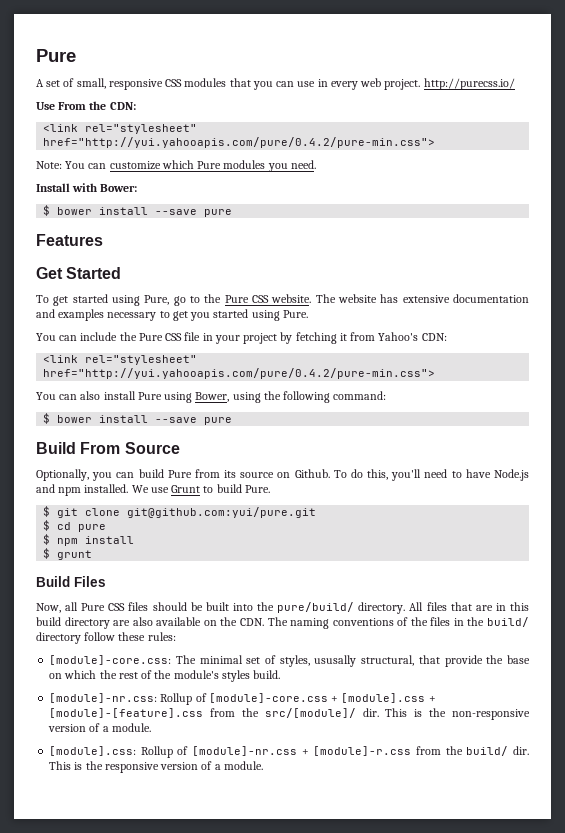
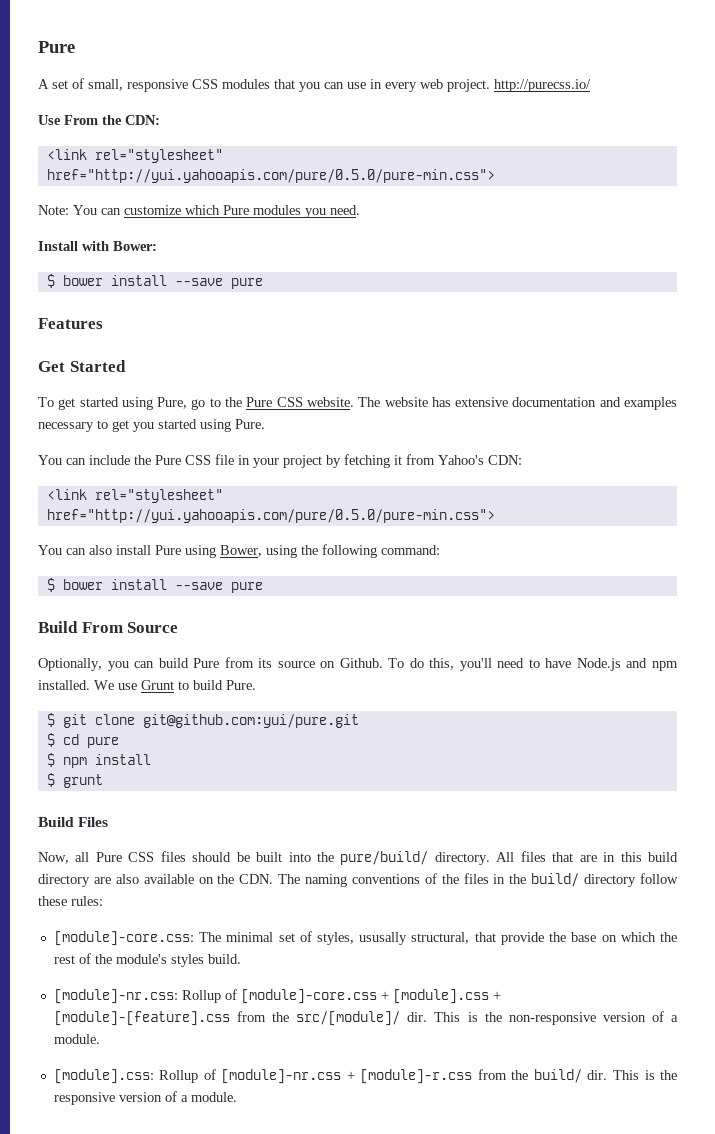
  Use From the CDN:
- <link rel="stylesheet" href="http://yui.yahooapis.com/pure/0.4.2/pure-min.css">
+ <link rel="stylesheet" href="http://yui.yahooapis.com/pure/0.5.0/pure-min.css">
  You can include the Pure CSS file in your project by fetching it from Yahoo's CDN:
- <link rel="stylesheet" href="http://yui.yahooapis.com/pure/0.4.2/pure-min.css">
+ <link rel="stylesheet" href="http://yui.yahooapis.com/pure/0.5.0/pure-min.css">

